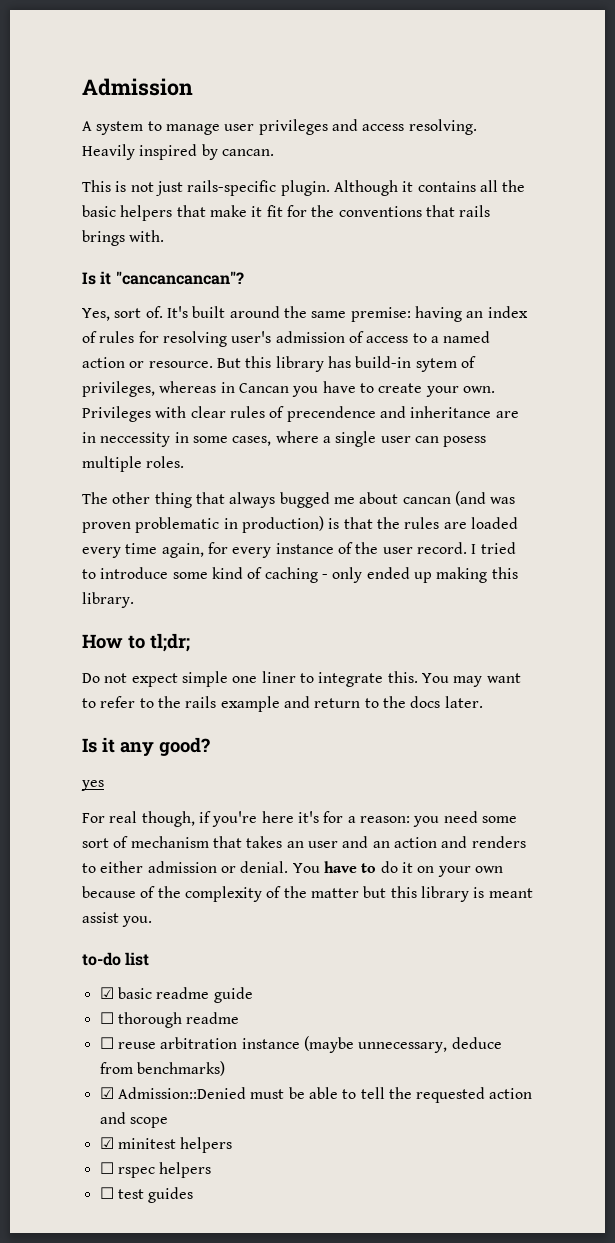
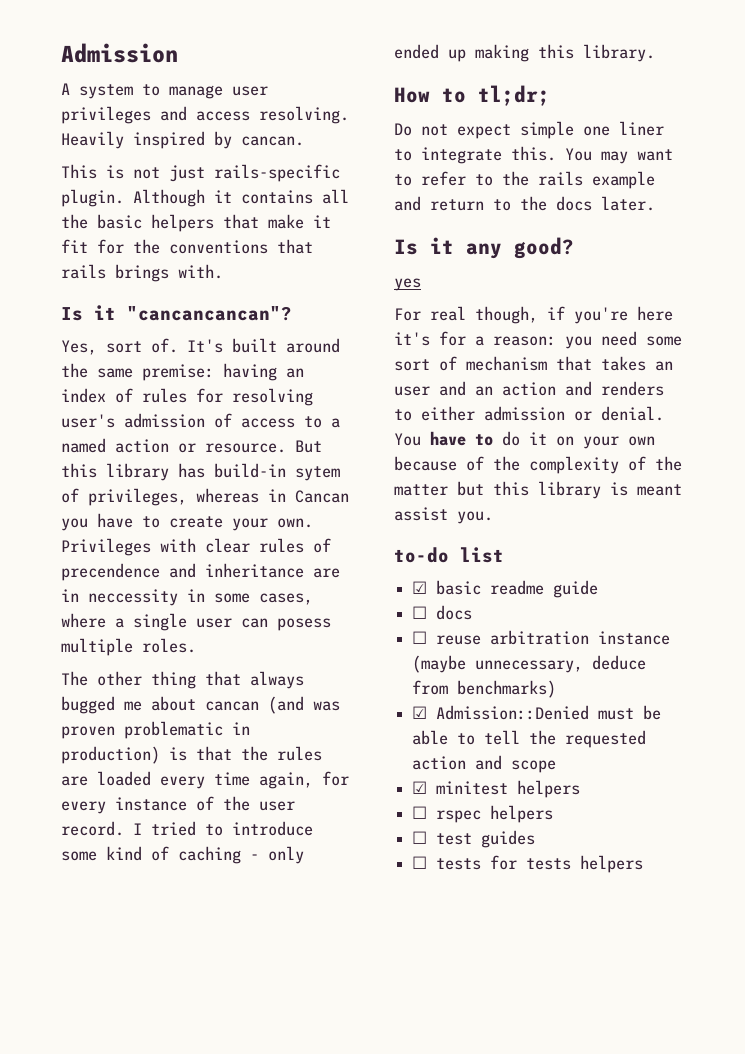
- ☐ thorough readme
+ ☐ docs
+ ☐ tests for tests helpers

